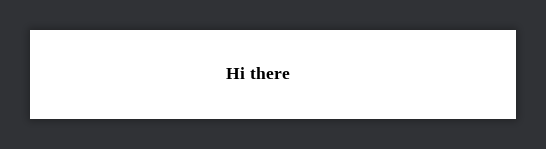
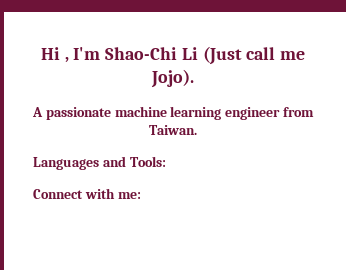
- Hi there
+ Hi , I'm Shao-Chi Li (Just call me Jojo).
+ A passionate machine learning engineer from Taiwan.
+ Languages and Tools:
+ Connect with me:

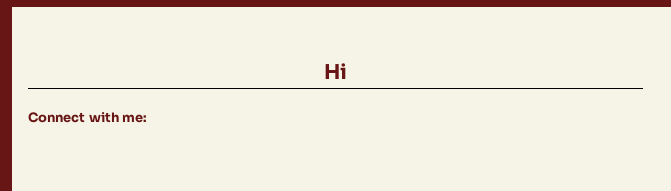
- Hi , I'm Shao-Chi Li (Just call me Jojo).
- A passionate machine learning engineer from Taiwan.
- Languages and Tools:
+ Hi

